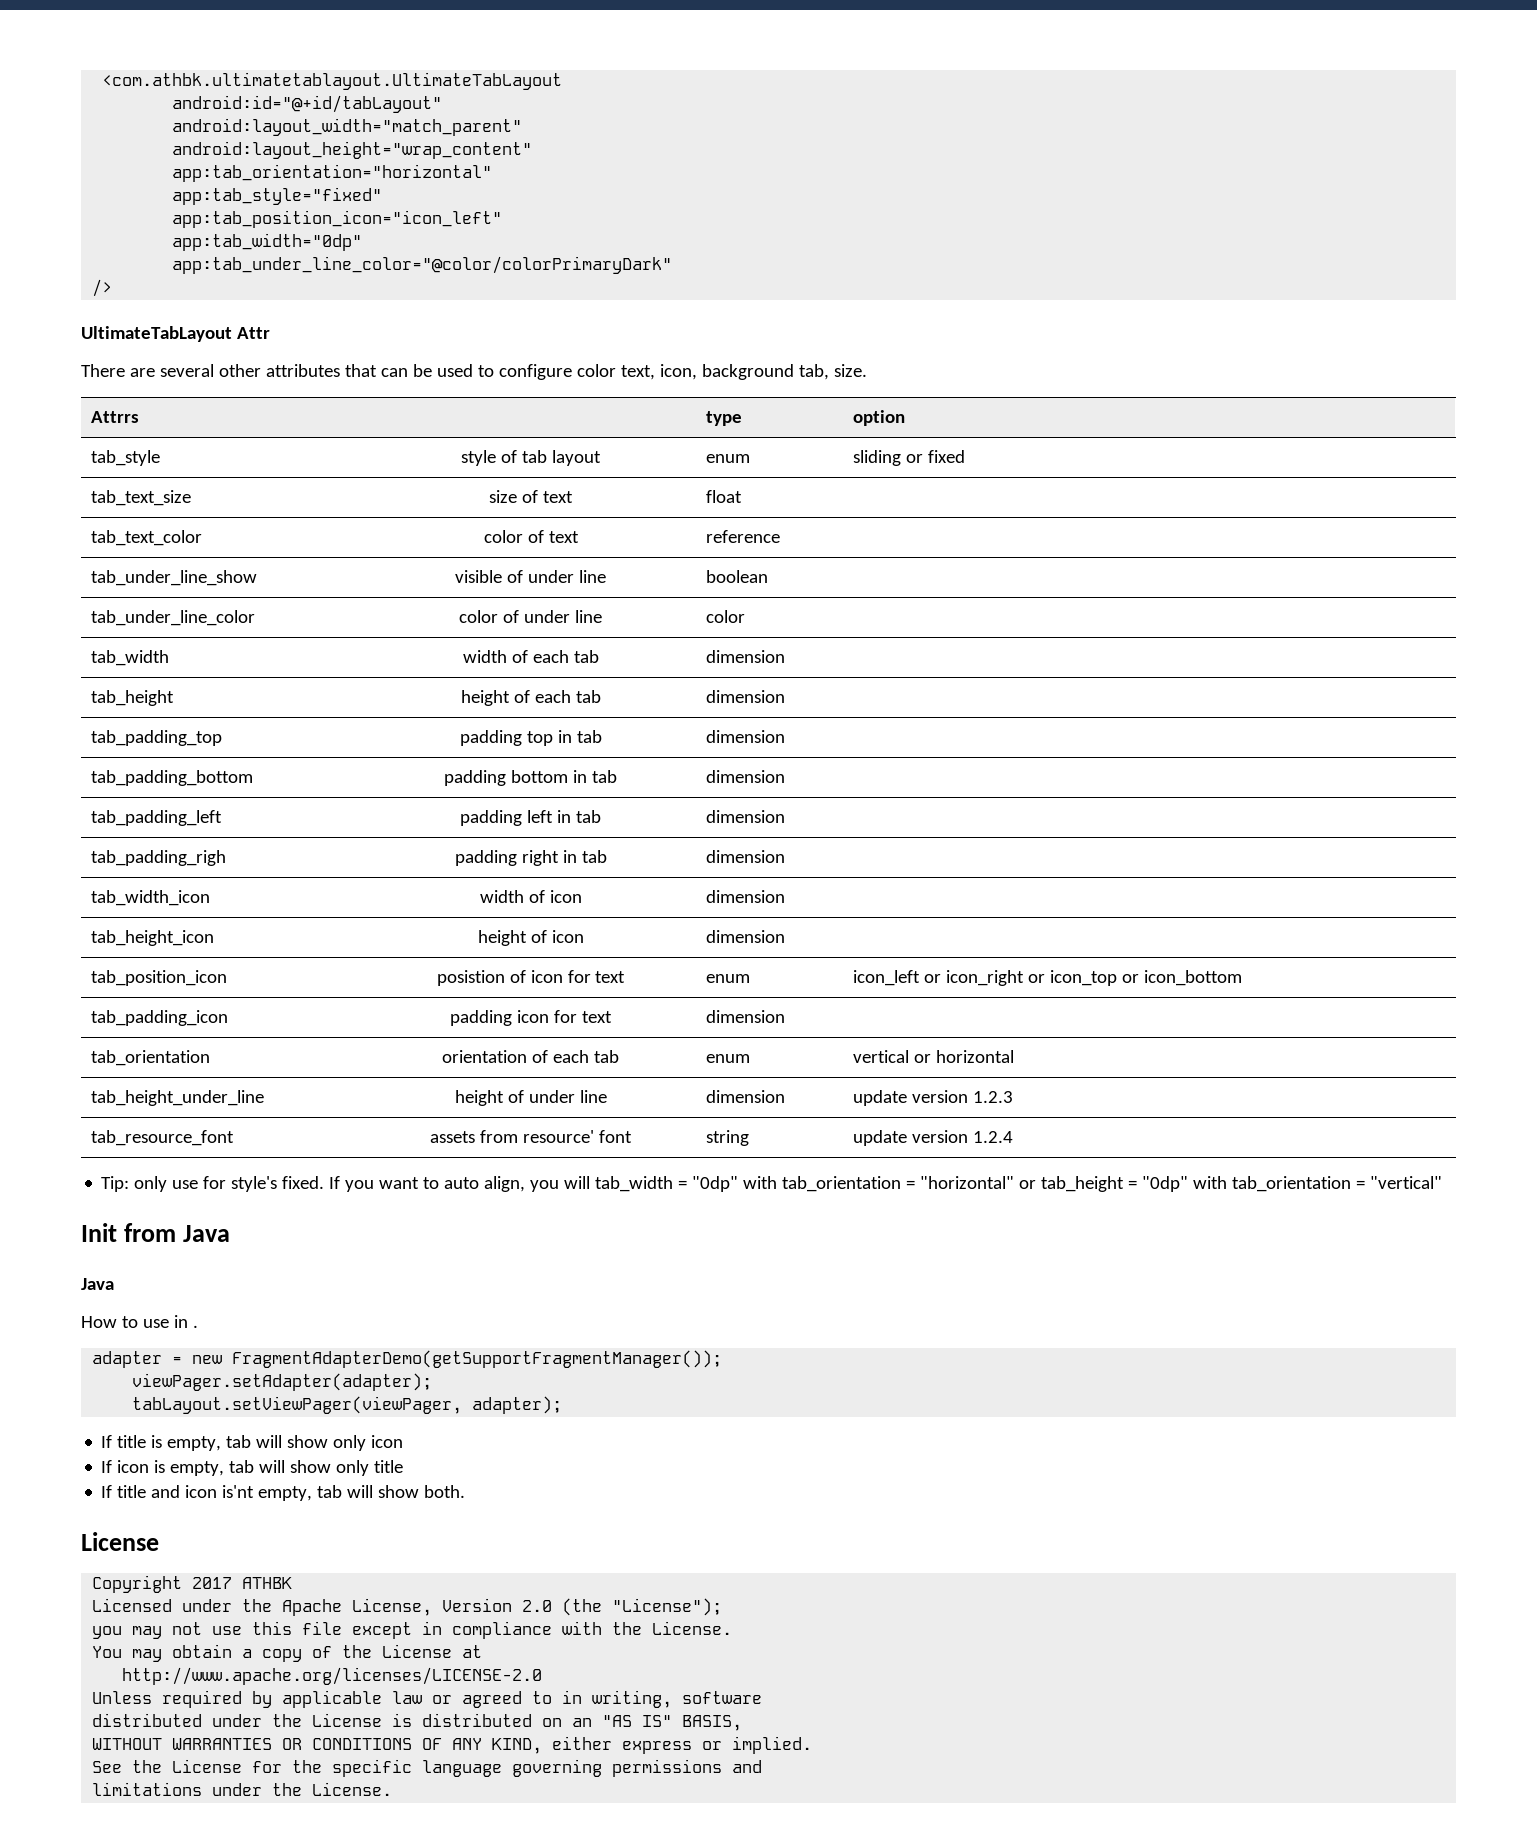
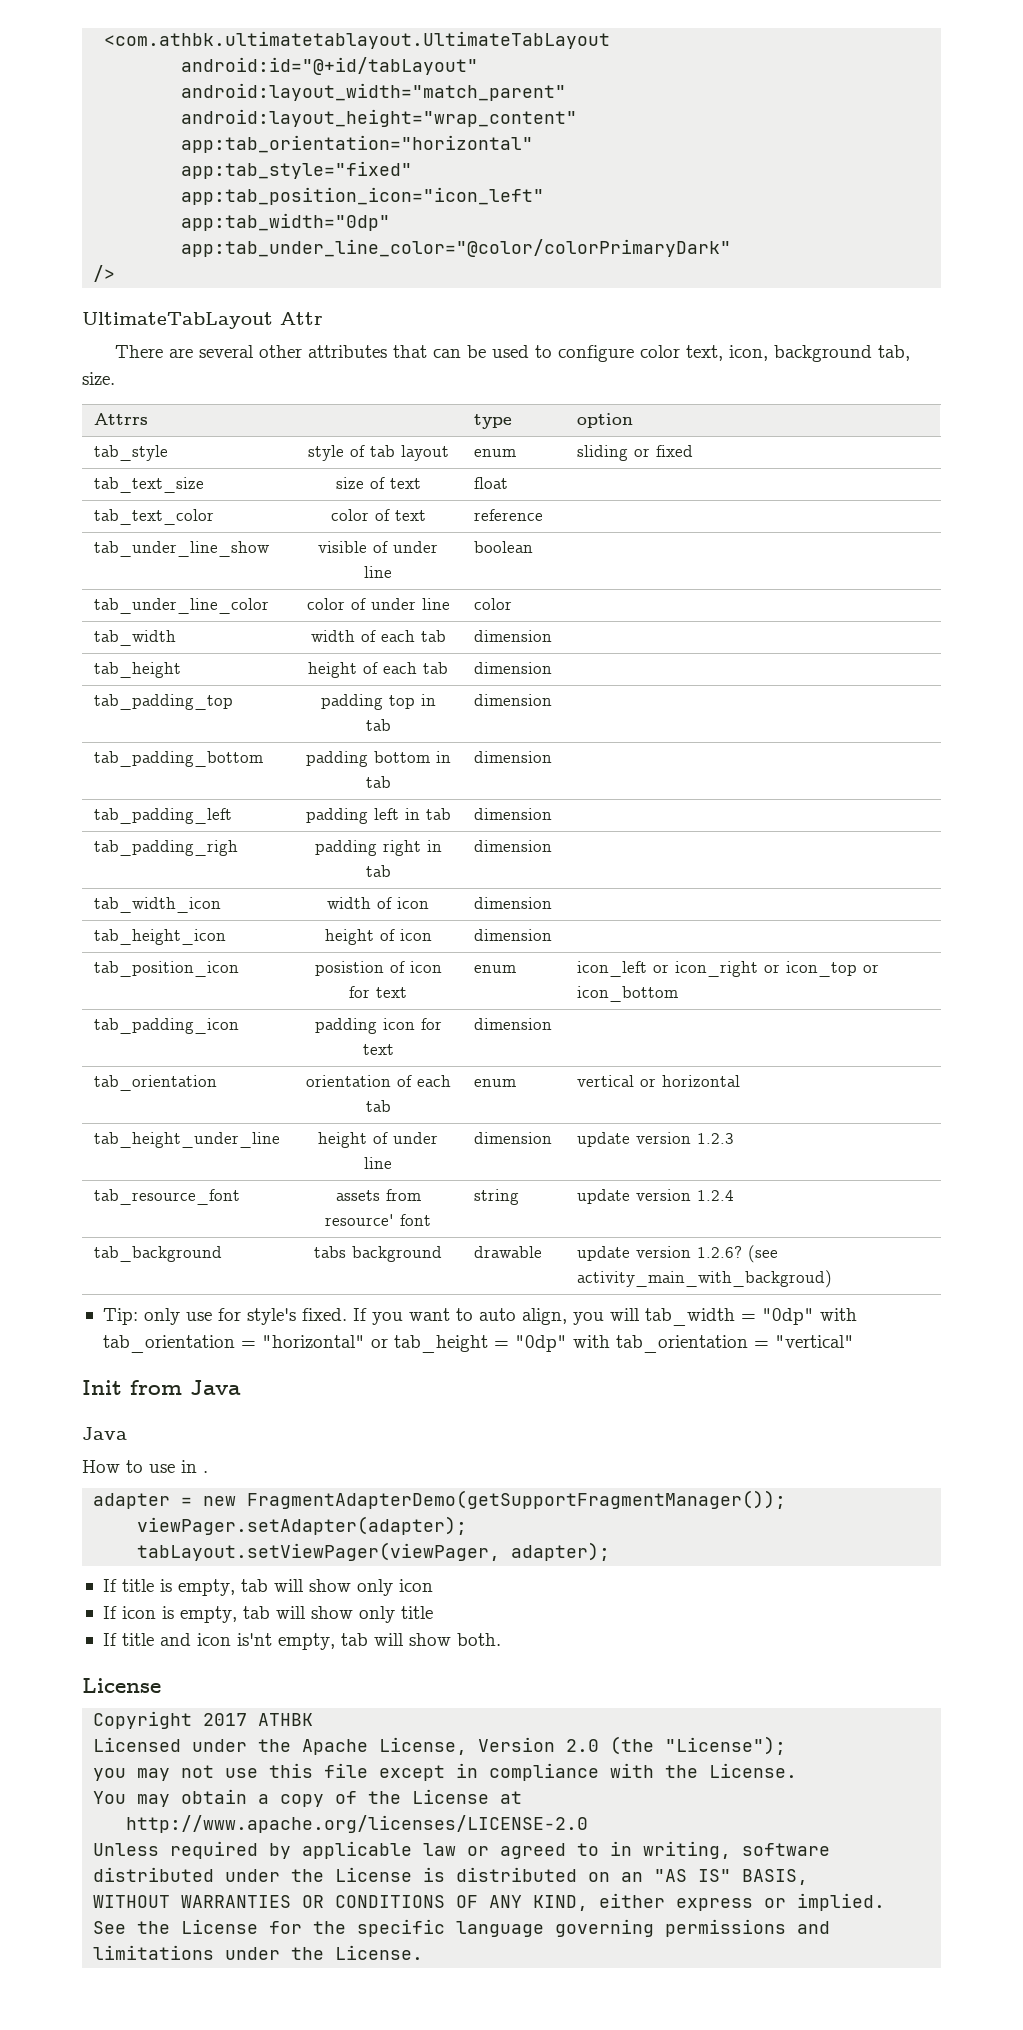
+ tab_background | tabs background | drawable | update version 1.2.6? (see activity_main_with_backgroud)

